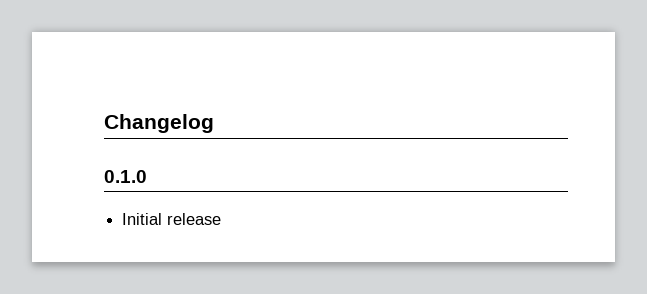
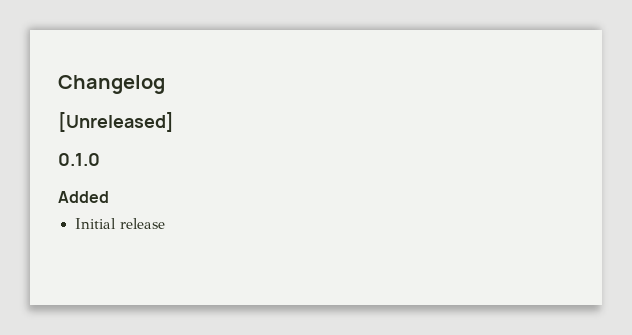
+ [Unreleased]
+ Added

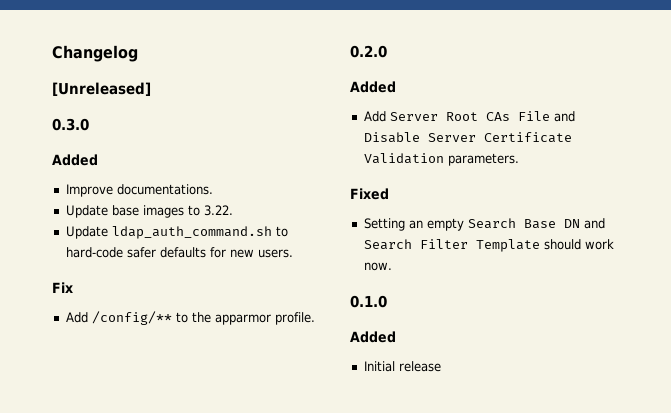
+ 0.3.0
+ Added
+ Improve documentations.
+ Update base images to 3.22.
+ Update ldap_auth_command.sh to hard-code safer defaults for new users.
+ Fix
+ Add /config/** to the apparmor profile.
+ 0.2.0
+ Added
+ Add Server Root CAs File and Disable Server Certificate Validation parameters.
+ Fixed
+ Setting an empty Search Base DN and Search Filter Template should work now.

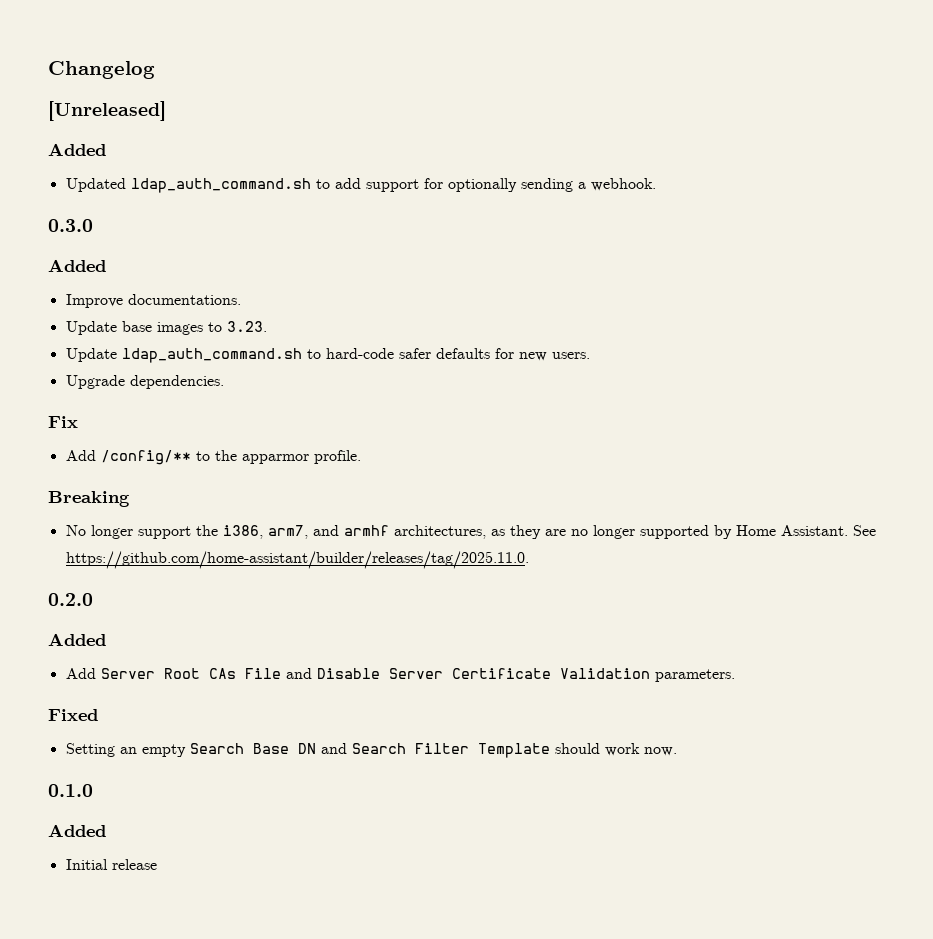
  [Unreleased]
+ Added
+ Updated ldap_auth_command.sh to add support for optionally sending a webhook.
- Update base images to 3.22.
+ Update base images to 3.23.
+ Upgrade dependencies.
+ Breaking
+ No longer support the i386, arm7, and armhf architectures, as they are no longer supported by Home Assistant. See https://github.com/home-assistant/builder/releases/tag/2025.11.0.

